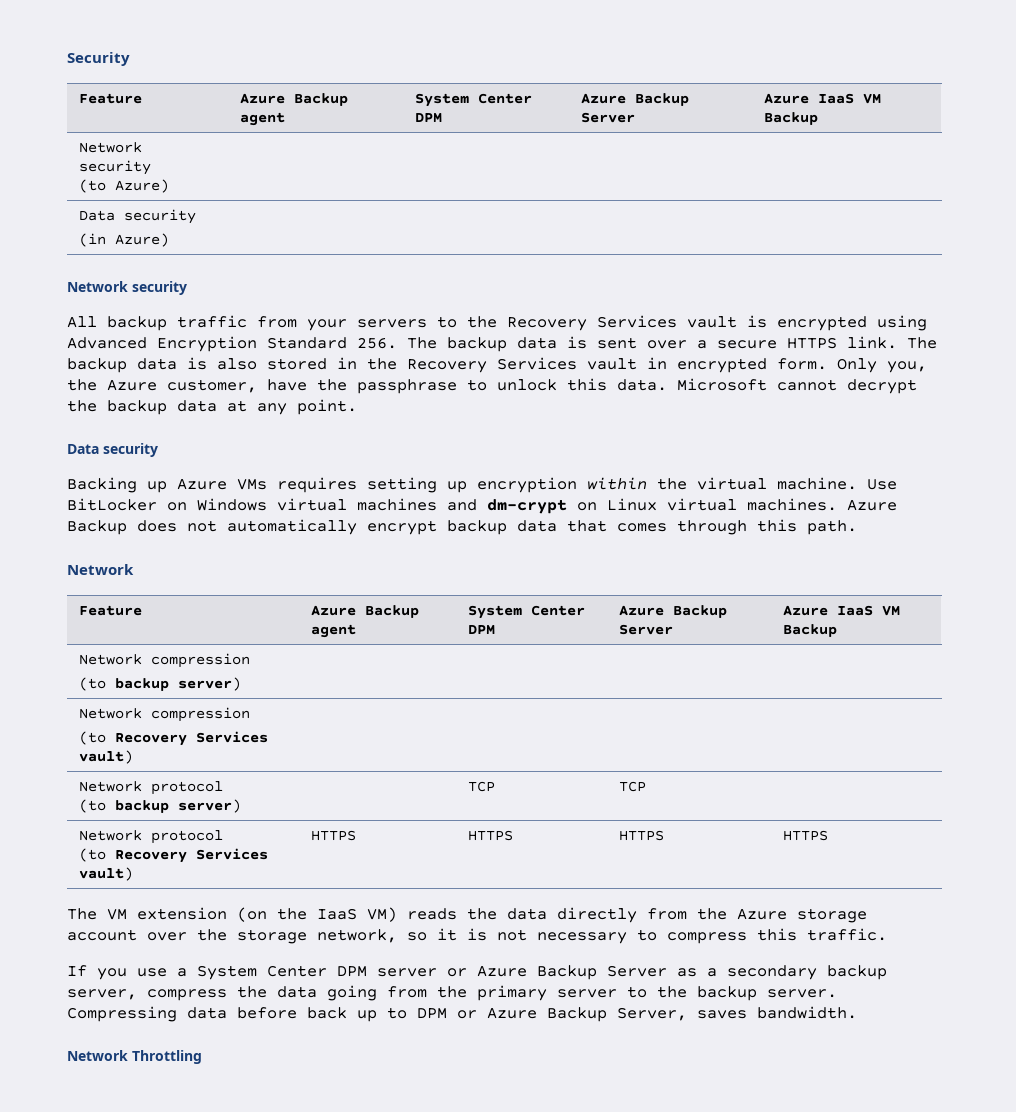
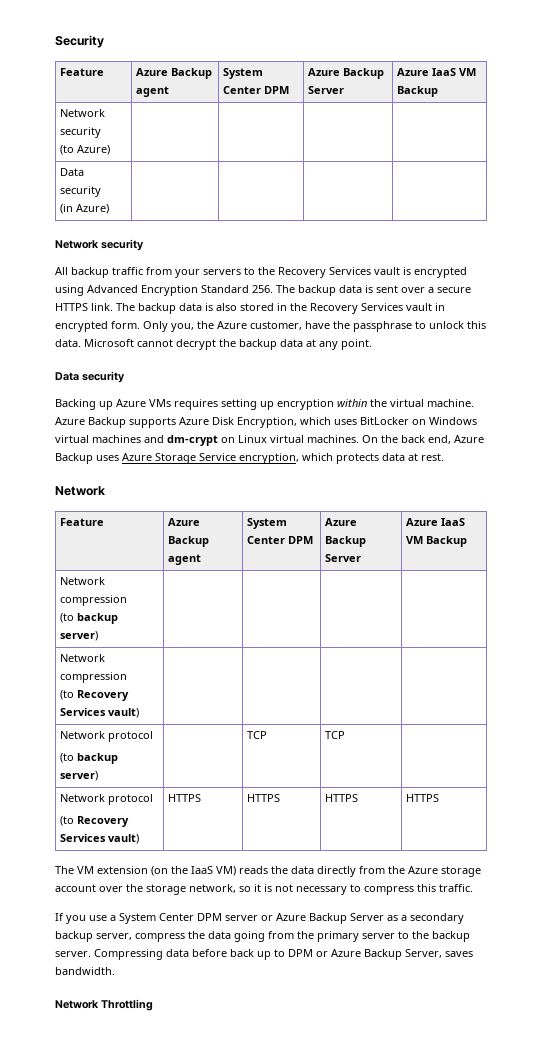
- Use BitLocker on Windows virtual machines and dm-crypt on Linux virtual machines.
+ Azure Backup supports Azure Disk Encryption, which uses BitLocker on Windows virtual machines and dm-crypt on Linux virtual machines.
- Azure Backup does not automatically encrypt backup data that comes through this path.
+ On the back end, Azure Backup uses Azure Storage Service encryption, which protects data at rest.

